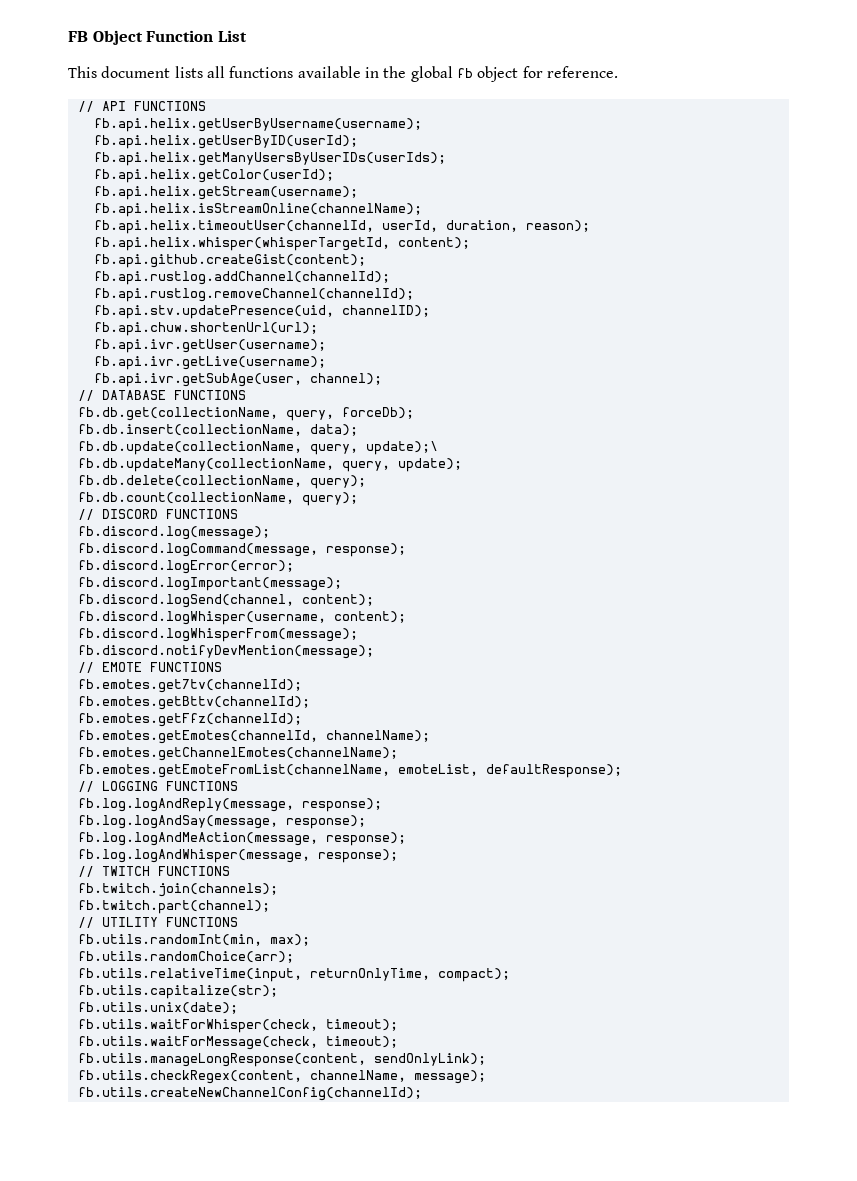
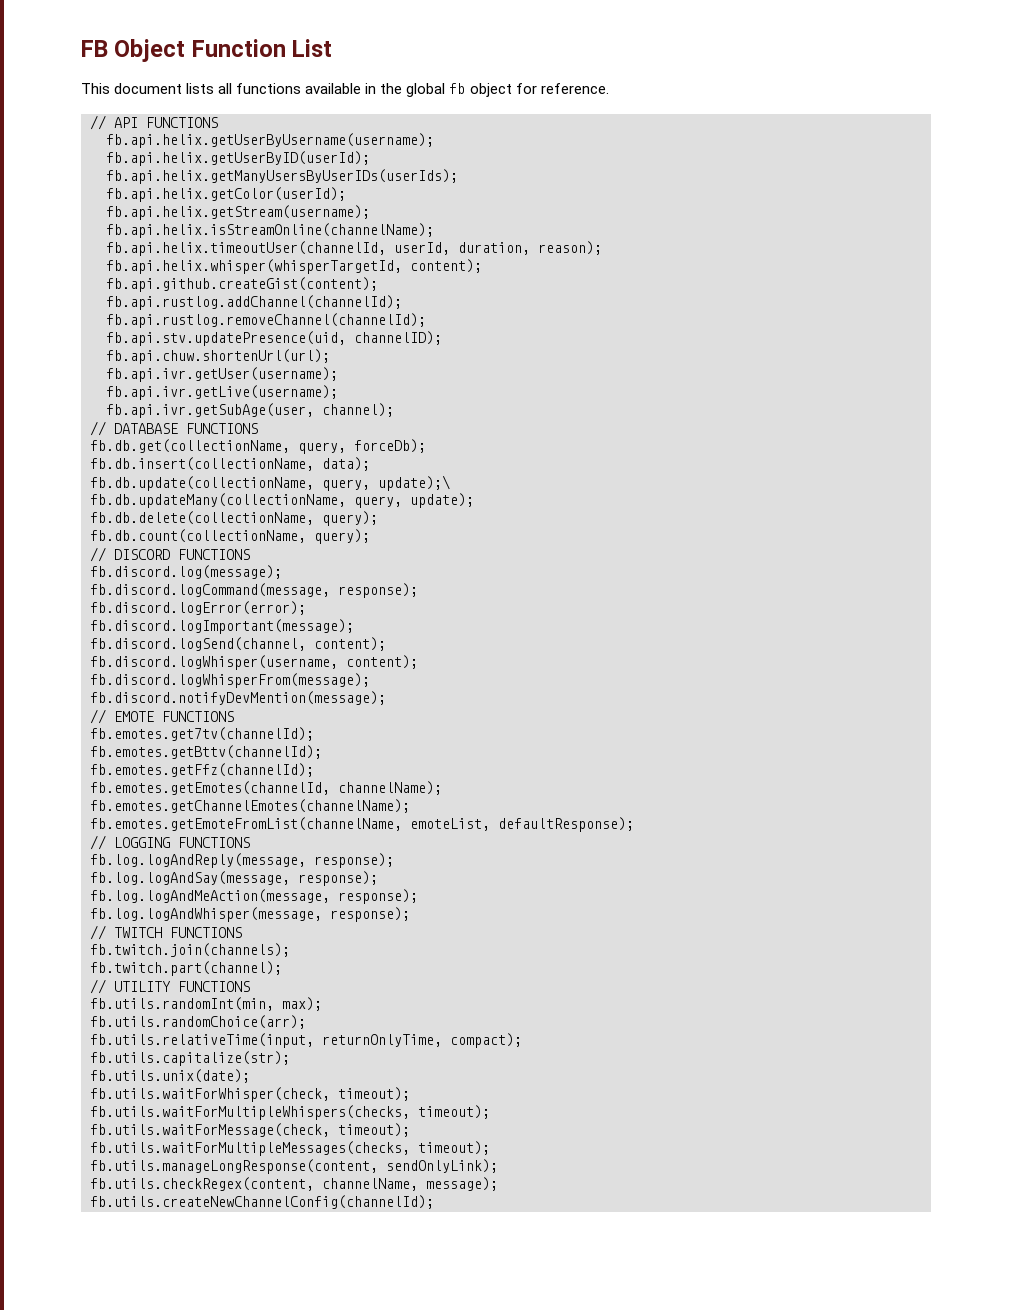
+ fb.utils.waitForMultipleWhispers(checks, timeout);
+ fb.utils.waitForMultipleMessages(checks, timeout);

